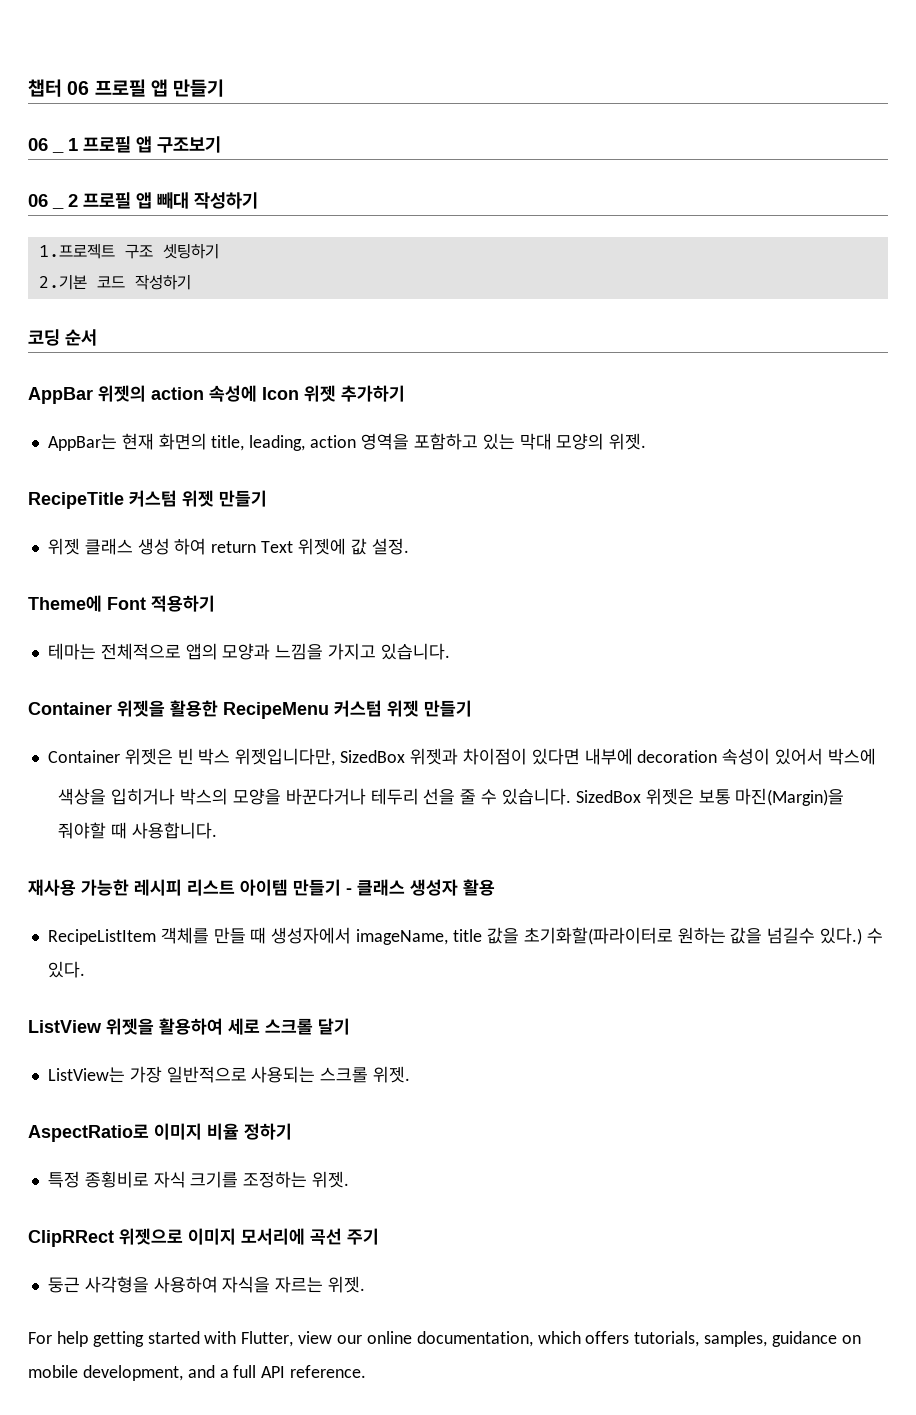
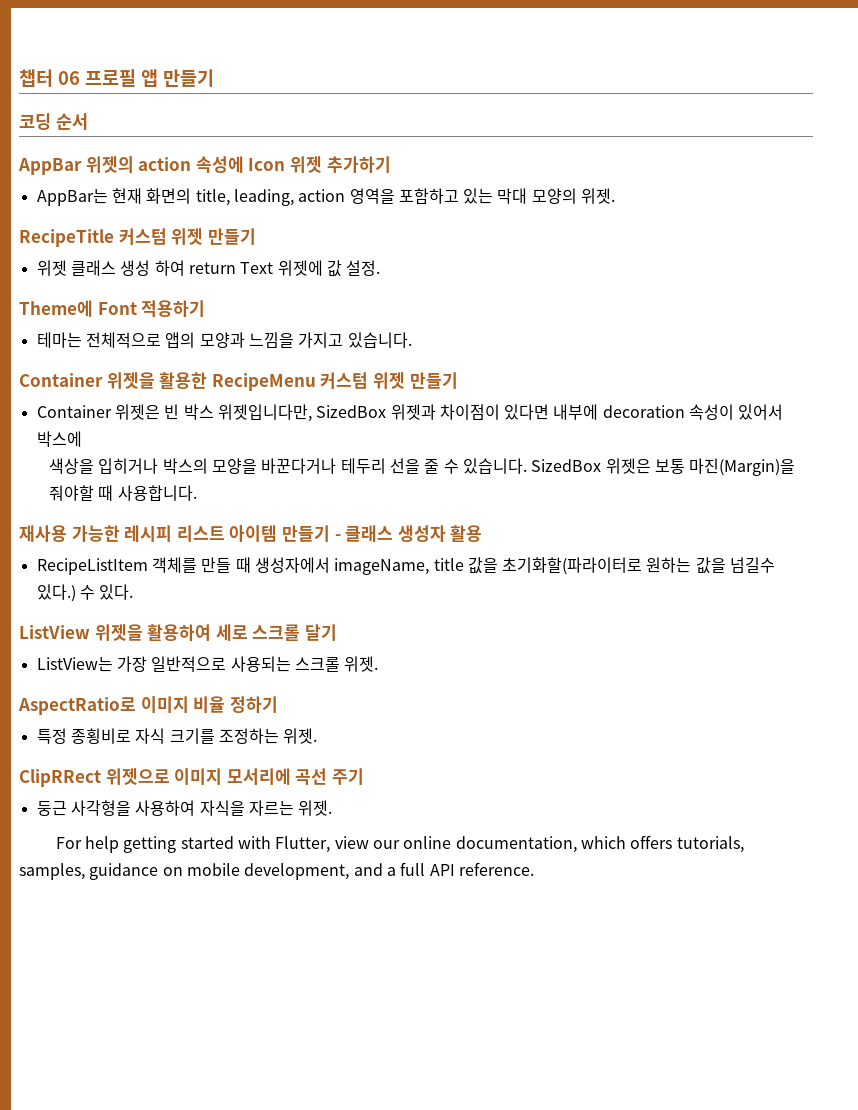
- 06 _ 1 프로필 앱 구조보기
- 06 _ 2 프로필 앱 빼대 작성하기
- 1.프로젝트 구조 셋팅하기
- 2.기본 코드 작성하기

